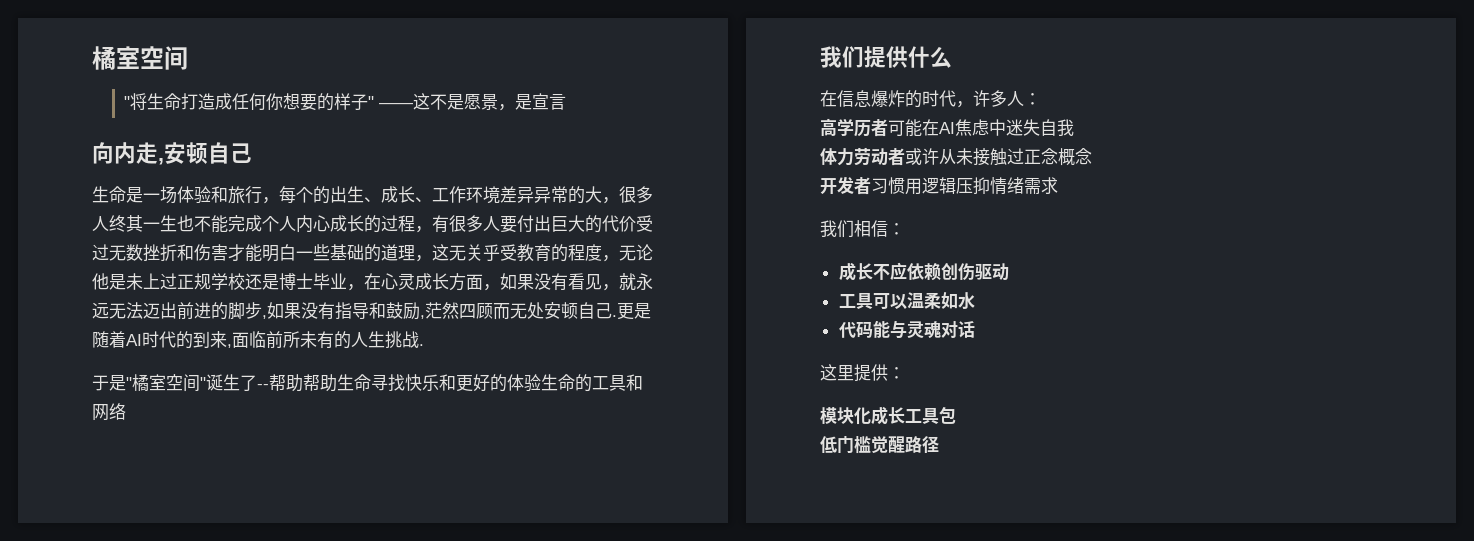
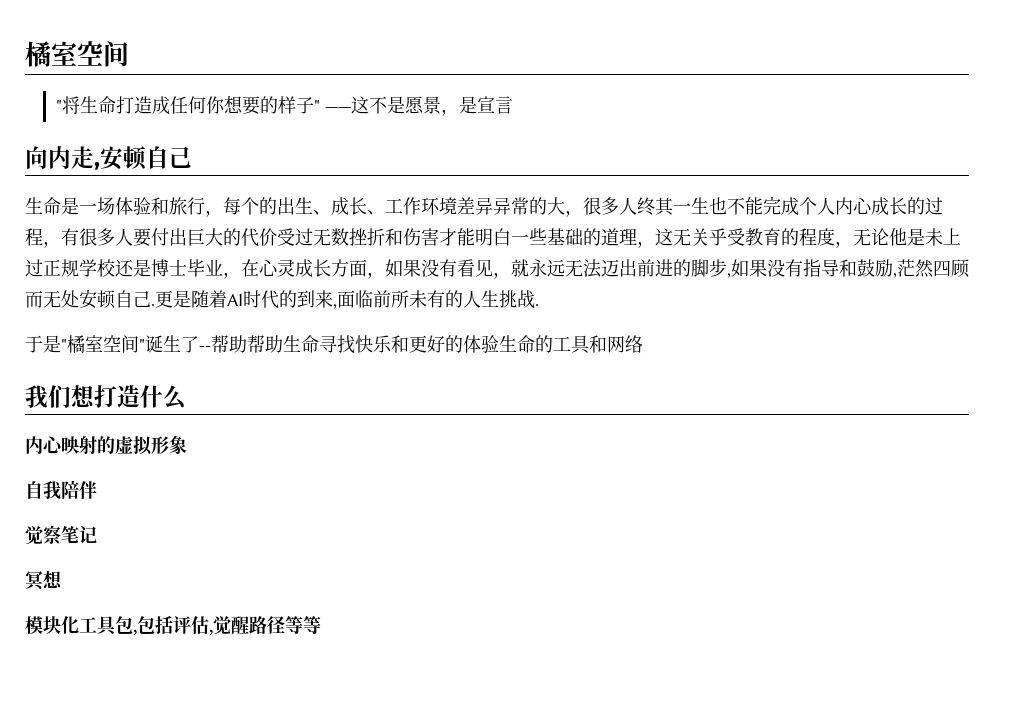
- 我们提供什么
+ 我们想打造什么
- 在信息爆炸的时代，许多人：
- 高学历者可能在AI焦虑中迷失自我
- 体力劳动者或许从未接触过正念概念
- 开发者习惯用逻辑压抑情绪需求
- 我们相信：
- 成长不应依赖创伤驱动
- 工具可以温柔如水
- 代码能与灵魂对话
- 这里提供：
+ 内心映射的虚拟形象
+ 自我陪伴
+ 觉察笔记
+ 冥想
- 模块化成长工具包
- 低门槛觉醒路径
+ 模块化工具包,包括评估,觉醒路径等等

